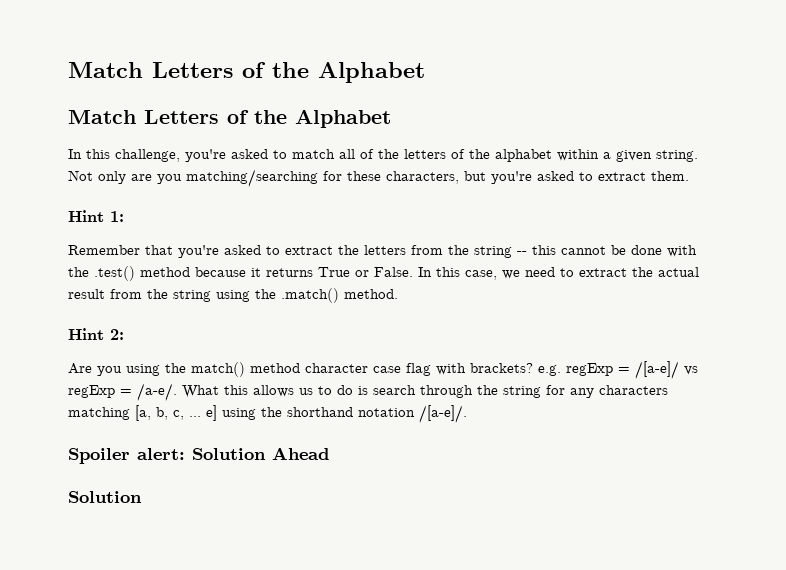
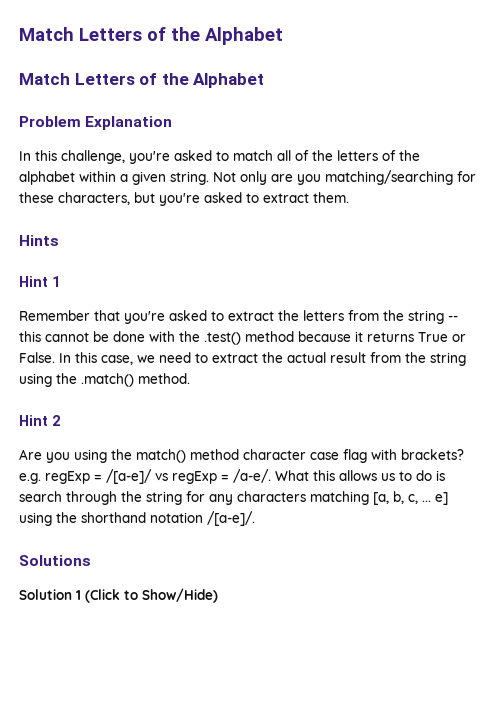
+ Problem Explanation
- Hint 1:
+ Hints
+ Hint 1
- Hint 2:
+ Hint 2
- Spoiler alert: Solution Ahead
- Solution
+ Solutions
+ Solution 1 (Click to Show/Hide)

